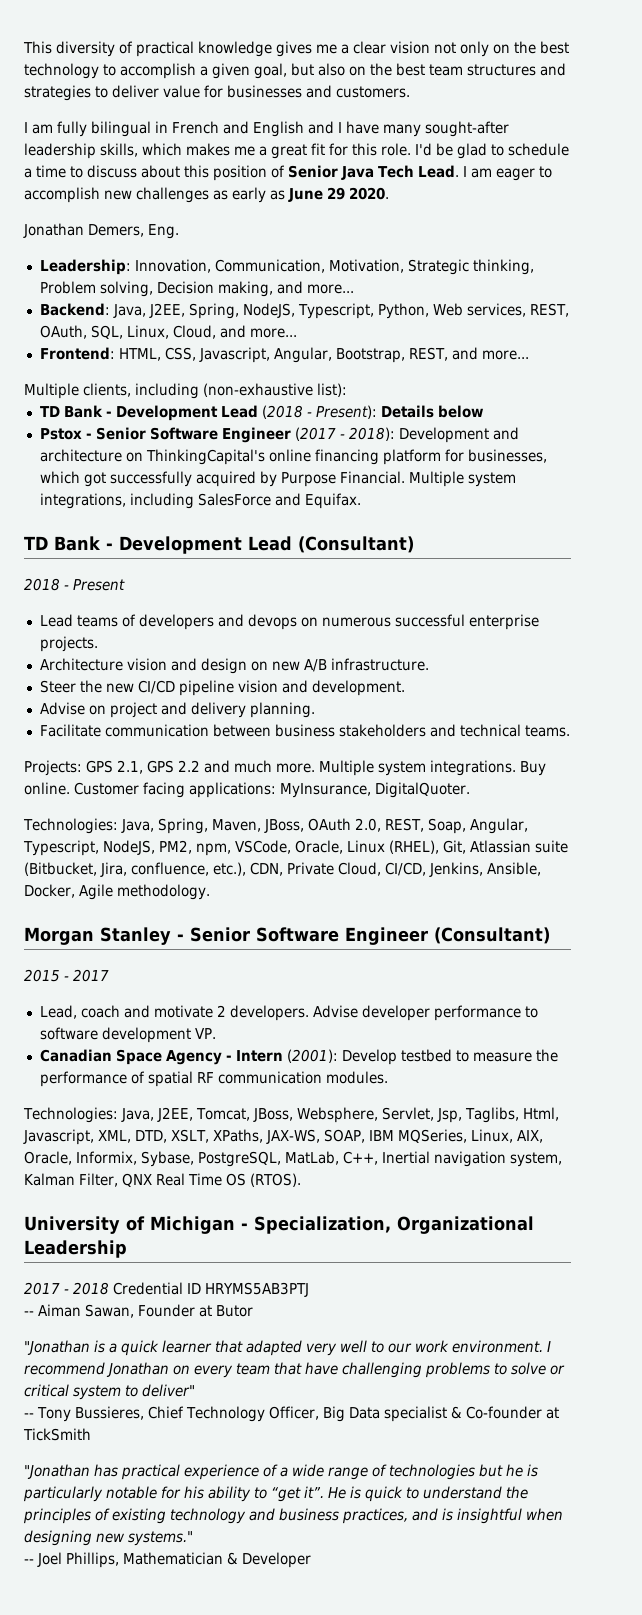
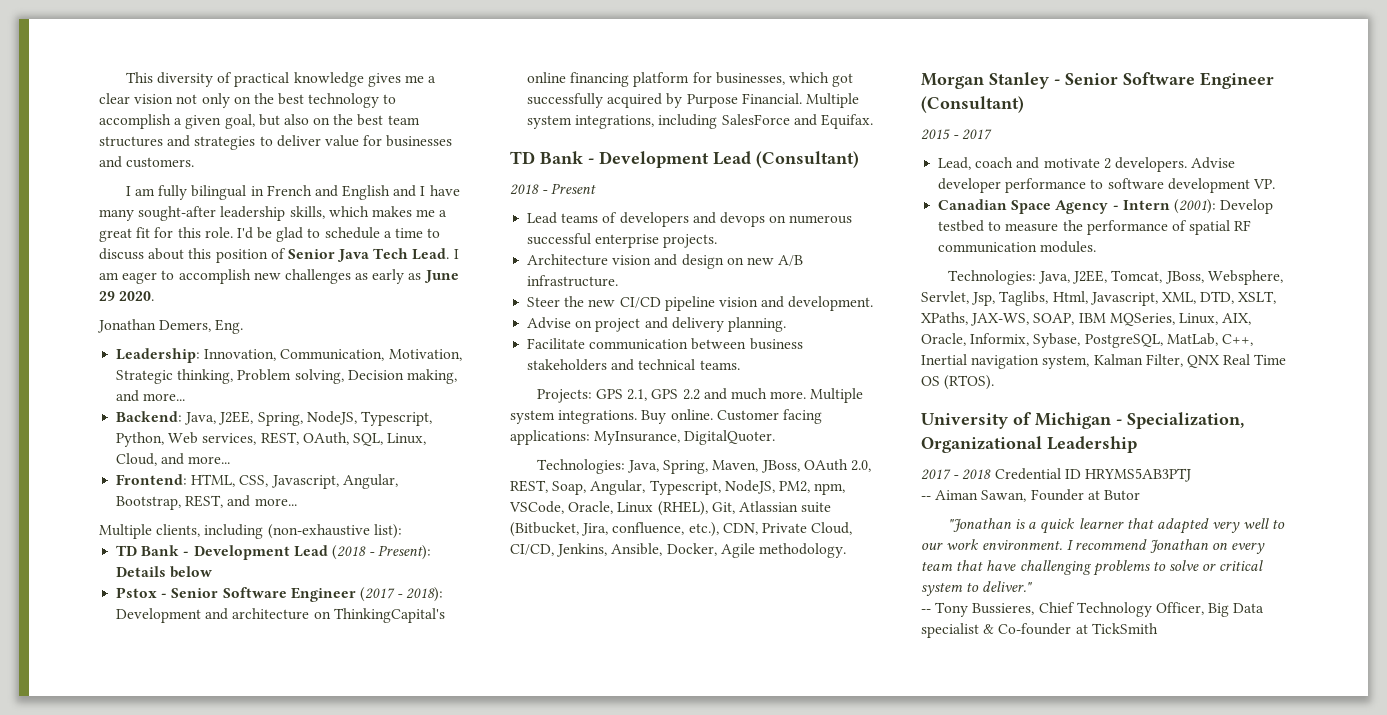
- I recommend Jonathan on every team that have challenging problems to solve or critical system to deliver"
+ I recommend Jonathan on every team that have challenging problems to solve or critical system to deliver."
- "Jonathan has practical experience of a wide range of technologies but he is particularly notable for his ability to “get it”. He is quick to understand the principles of existing technology and business practices, and is insightful when designing new systems."
- -- Joel Phillips, Mathematician & Developer

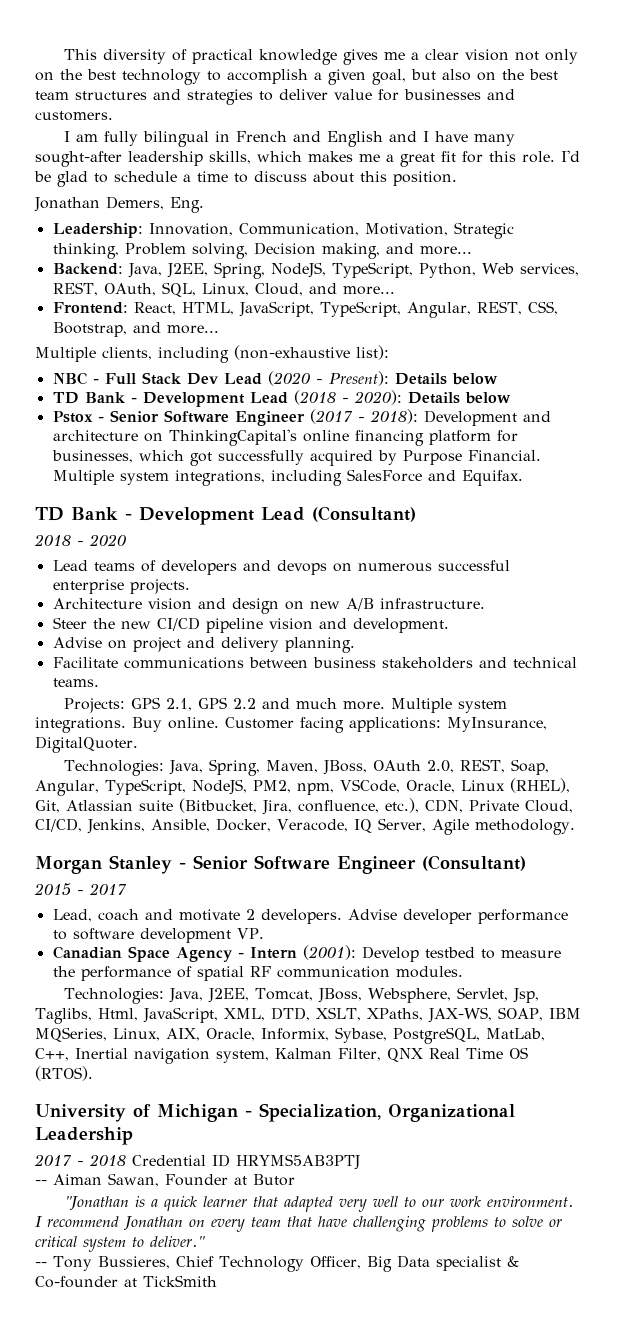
- I'd be glad to schedule a time to discuss about this position of Senior Java Tech Lead. I am eager to accomplish new challenges as early as June 29 2020.
+ I'd be glad to schedule a time to discuss about this position.
- Backend: Java, J2EE, Spring, NodeJS, Typescript, Python, Web services, REST, OAuth, SQL, Linux, Cloud, and more...
+ Backend: Java, J2EE, Spring, NodeJS, TypeScript, Python, Web services, REST, OAuth, SQL, Linux, Cloud, and more...
- Frontend: HTML, CSS, Javascript, Angular, Bootstrap, REST, and more...
+ Frontend: React, HTML, JavaScript, TypeScript, Angular, REST, CSS, Bootstrap, and more...
+ NBC - Full Stack Dev Lead (2020 - Present): Details below
- TD Bank - Development Lead (2018 - Present): Details below
+ TD Bank - Development Lead (2018 - 2020): Details below
- 2018 - Present
+ 2018 - 2020
- Facilitate communication between business stakeholders and technical teams.
+ Facilitate communications between business stakeholders and technical teams.
- Technologies: Java, Spring, Maven, JBoss, OAuth 2.0, REST, Soap, Angular, Typescript, NodeJS, PM2, npm, VSCode, Oracle, Linux (RHEL), Git, Atlassian suite (Bitbucket, Jira, confluence, etc.), CDN, Private Cloud, CI/CD, Jenkins, Ansible, Docker, Agile methodology.
+ Technologies: Java, Spring, Maven, JBoss, OAuth 2.0, REST, Soap, Angular, TypeScript, NodeJS, PM2, npm, VSCode, Oracle, Linux (RHEL), Git, Atlassian suite (Bitbucket, Jira, confluence, etc.), CDN, Private Cloud, CI/CD, Jenkins, Ansible, Docker, Veracode, IQ Server, Agile methodology.
- Technologies: Java, J2EE, Tomcat, JBoss, Websphere, Servlet, Jsp, Taglibs, Html, Javascript, XML, DTD, XSLT, XPaths, JAX-WS, SOAP, IBM MQSeries, Linux, AIX, Oracle, Informix, Sybase, PostgreSQL, MatLab, C++, Inertial navigation system, Kalman Filter, QNX Real Time OS (RTOS).
+ Technologies: Java, J2EE, Tomcat, JBoss, Websphere, Servlet, Jsp, Taglibs, Html, JavaScript, XML, DTD, XSLT, XPaths, JAX-WS, SOAP, IBM MQSeries, Linux, AIX, Oracle, Informix, Sybase, PostgreSQL, MatLab, C++, Inertial navigation system, Kalman Filter, QNX Real Time OS (RTOS).

